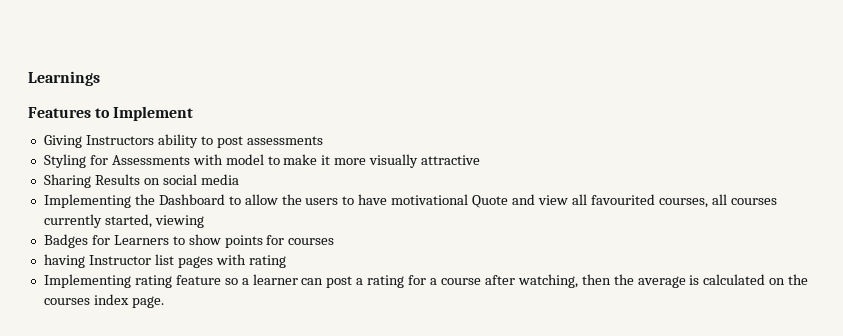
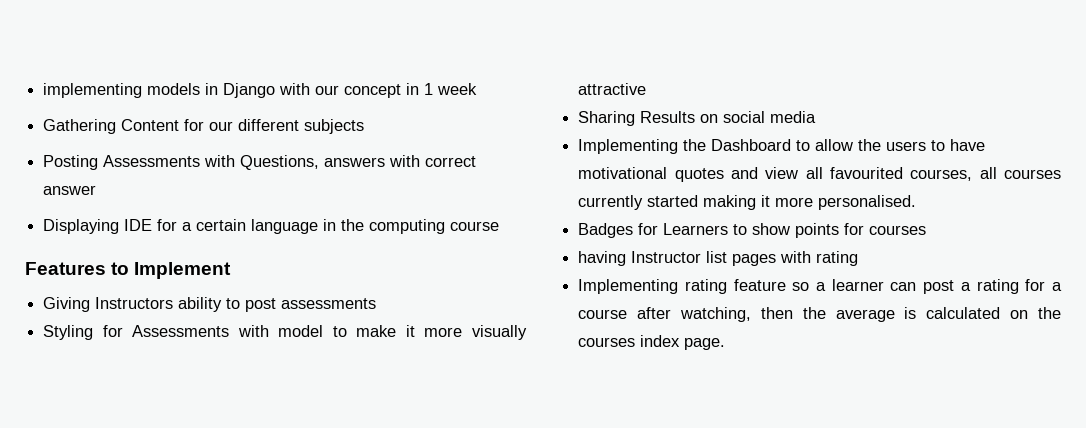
- Learnings
+ implementing models in Django with our concept in 1 week
+ Gathering Content for our different subjects
+ Posting Assessments with Questions, answers with correct answer
+ Displaying IDE for a certain language in the computing course
- Implementing the Dashboard to allow the users to have motivational Quote and view all favourited courses, all courses currently started, viewing
+ Implementing the Dashboard to allow the users to have motivational quotes and view all favourited courses, all courses currently started making it more personalised.

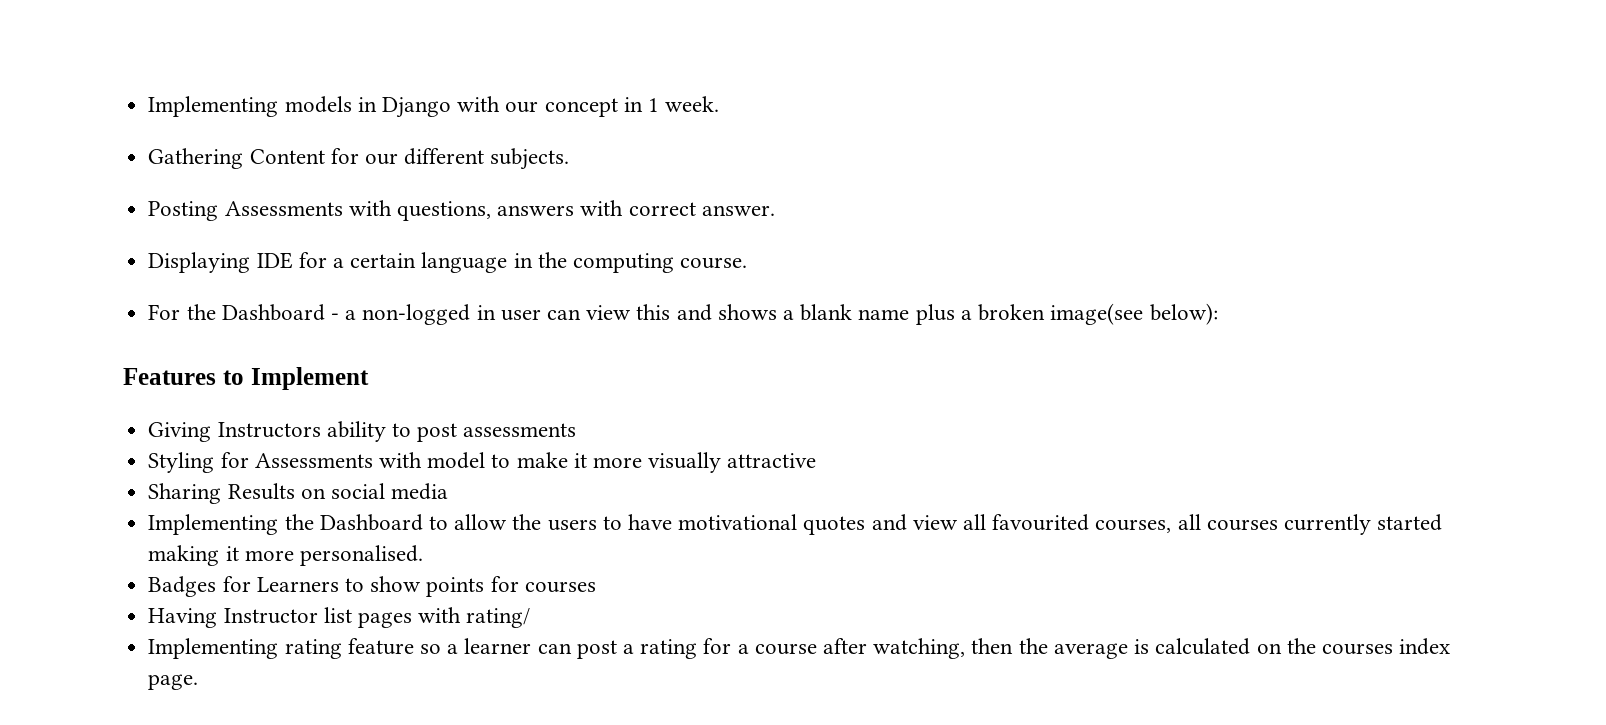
- implementing models in Django with our concept in 1 week
+ Implementing models in Django with our concept in 1 week.
- Gathering Content for our different subjects
+ Gathering Content for our different subjects.
- Posting Assessments with Questions, answers with correct answer
+ Posting Assessments with questions, answers with correct answer.
- Displaying IDE for a certain language in the computing course
+ Displaying IDE for a certain language in the computing course.
+ For the Dashboard - a non-logged in user can view this and shows a blank name plus a broken image(see below):
- having Instructor list pages with rating
+ Having Instructor list pages with rating/

